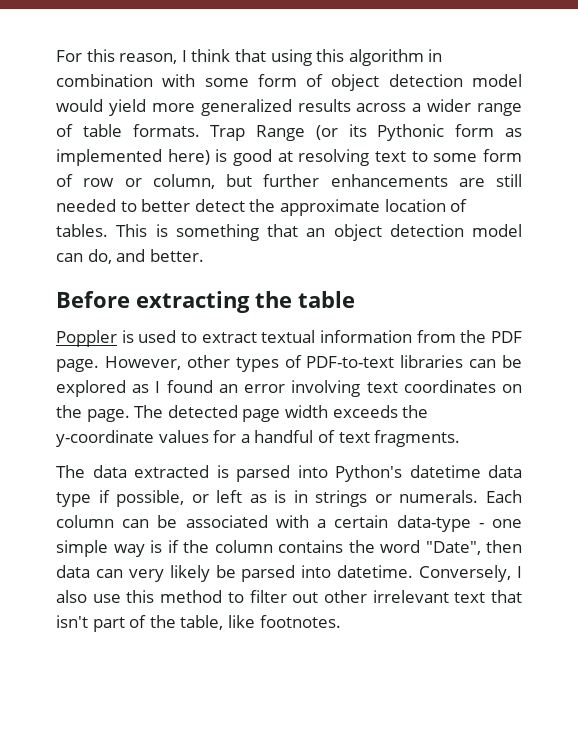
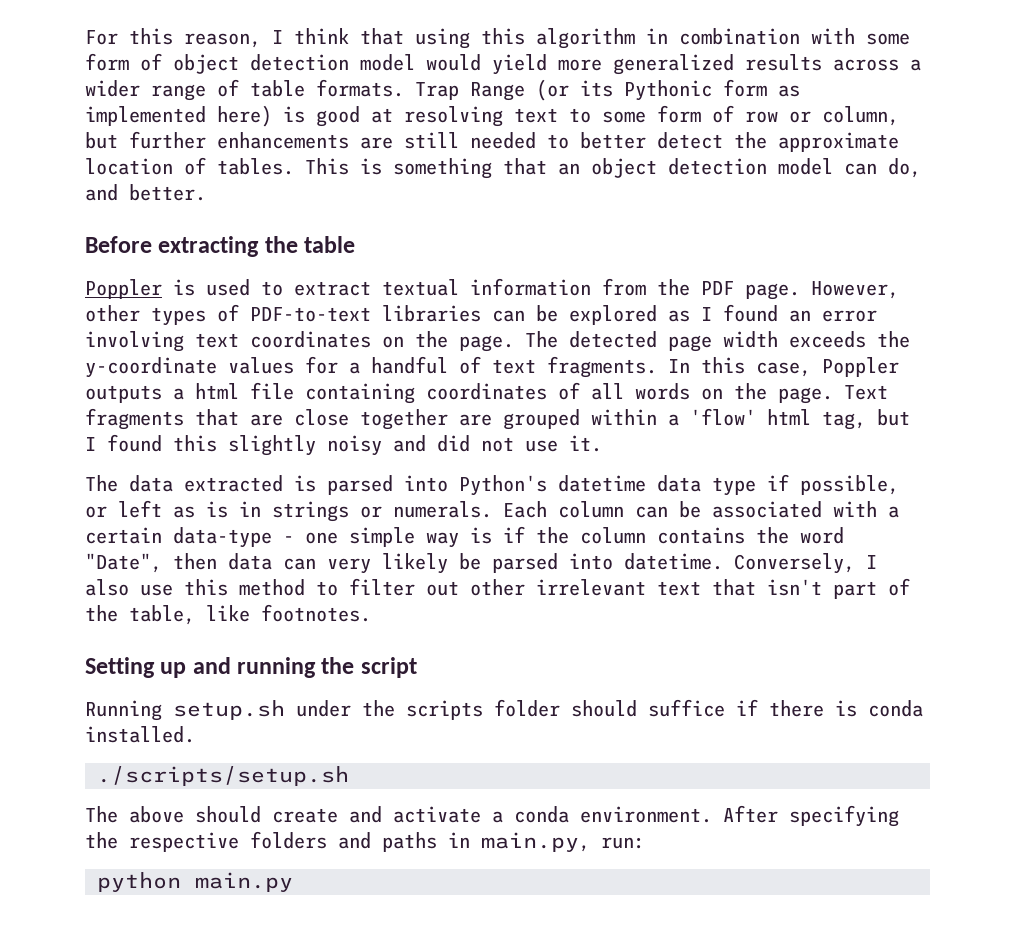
+ In this case, Poppler outputs a html file containing coordinates of all words on the page. Text fragments that are close together are grouped within a 'flow' html tag, but I found this slightly noisy and did not use it.
+ Setting up and running the script
+ Running setup.sh under the scripts folder should suffice if there is conda installed.
+ ./scripts/setup.sh
+ The above should create and activate a conda environment. After specifying the respective folders and paths in main.py, run:
+ python main.py

